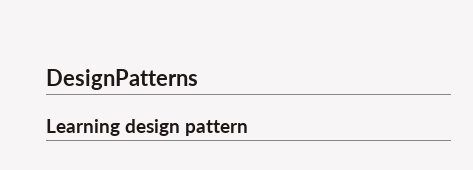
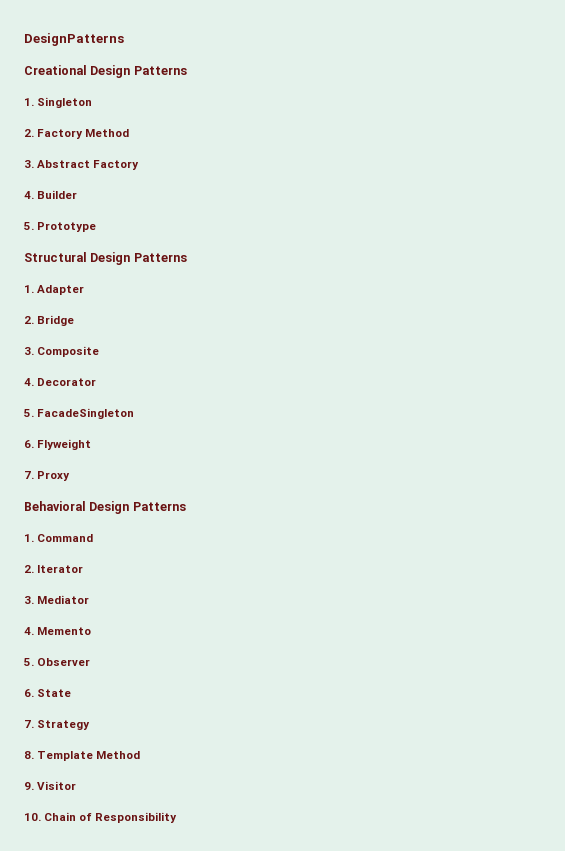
- Learning design pattern
+ Creational Design Patterns
+ 1. Singleton
+ 2. Factory Method
+ 3. Abstract Factory
+ 4. Builder
+ 5. Prototype
+ Structural Design Patterns
+ 1. Adapter
+ 2. Bridge
+ 3. Composite
+ 4. Decorator
+ 5. FacadeSingleton
+ 6. Flyweight
+ 7. Proxy
+ Behavioral Design Patterns
+ 1. Command
+ 2. Iterator
+ 3. Mediator
+ 4. Memento
+ 5. Observer
+ 6. State
+ 7. Strategy
+ 8. Template Method
+ 9. Visitor
+ 10. Chain of Responsibility

